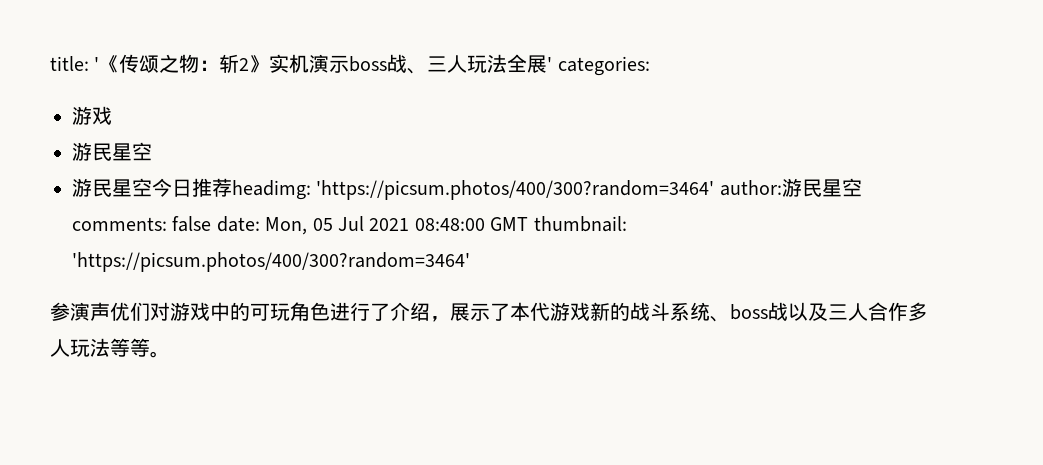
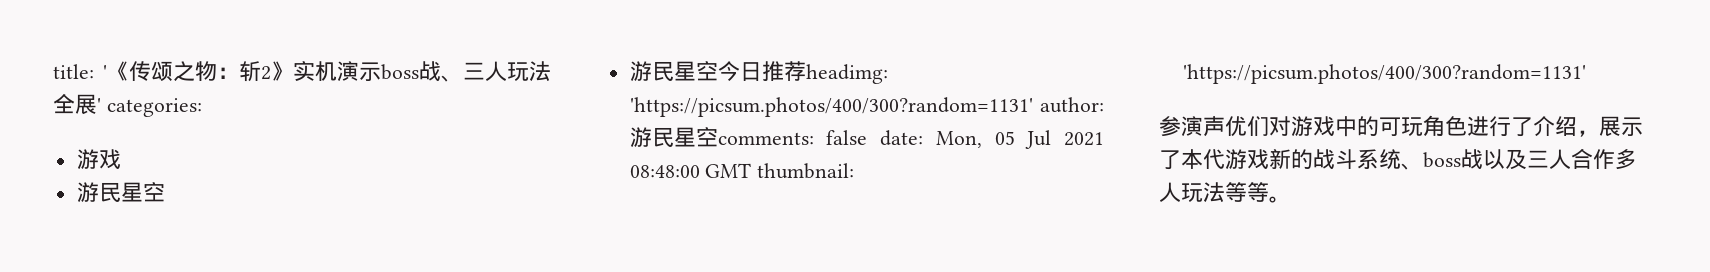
- 游民星空今日推荐headimg: 'https://picsum.photos/400/300?random=3464' author:游民星空comments: false date: Mon, 05 Jul 2021 08:48:00 GMT thumbnail: 'https://picsum.photos/400/300?random=3464'
+ 游民星空今日推荐headimg: 'https://picsum.photos/400/300?random=1131' author:游民星空comments: false date: Mon, 05 Jul 2021 08:48:00 GMT thumbnail: 'https://picsum.photos/400/300?random=1131'

